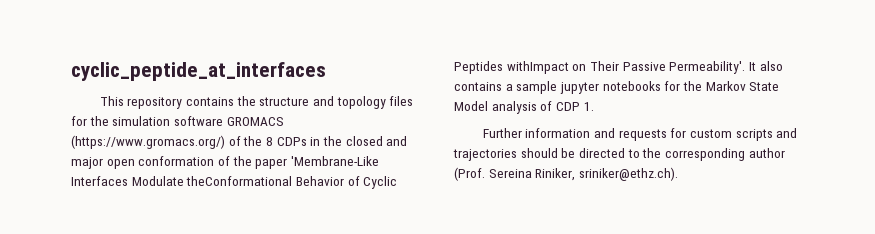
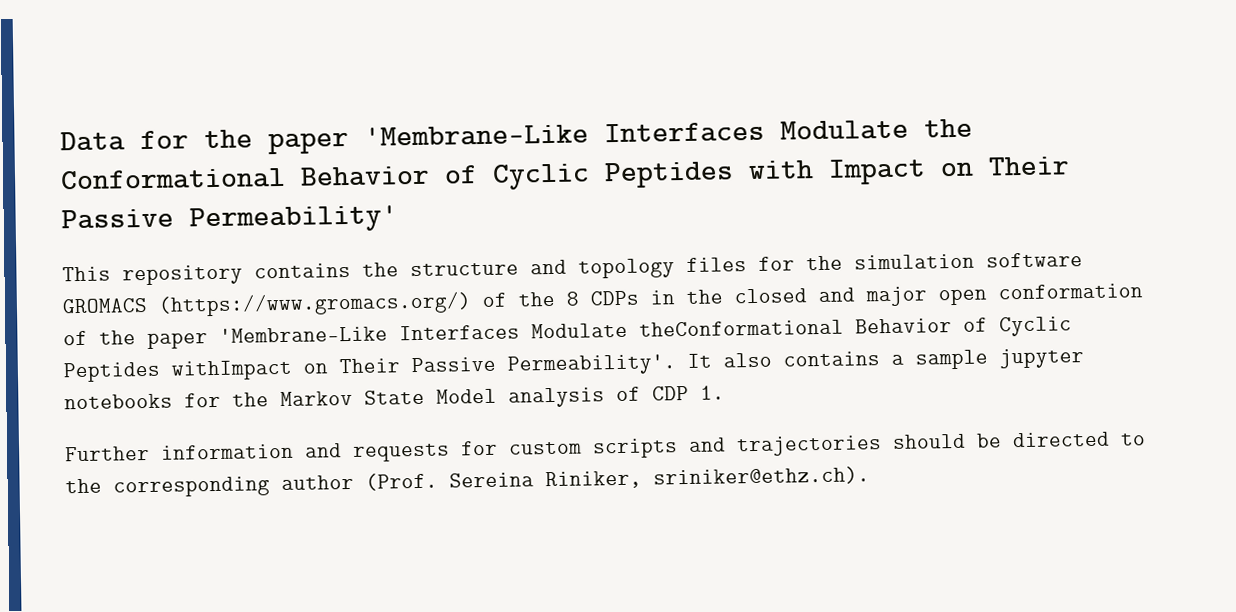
- cyclic_peptide_at_interfaces
+ Data for the paper 'Membrane-Like Interfaces Modulate the Conformational Behavior of Cyclic Peptides with Impact on Their Passive Permeability'

